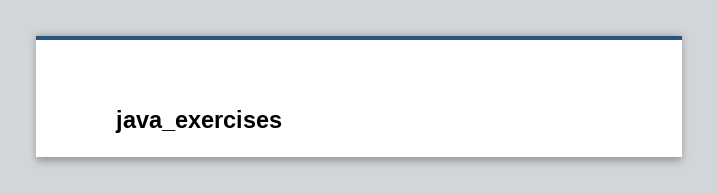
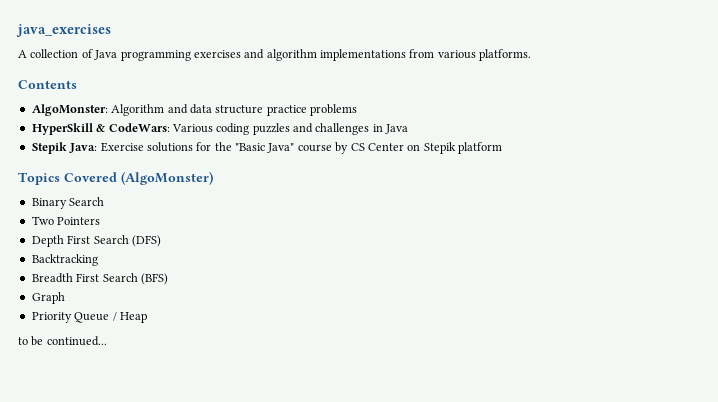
+ A collection of Java programming exercises and algorithm implementations from various platforms.
+ Contents
+ AlgoMonster: Algorithm and data structure practice problems
+ HyperSkill & CodeWars: Various coding puzzles and challenges in Java
+ Stepik Java: Exercise solutions for the "Basic Java" course by CS Center on Stepik platform
+ Topics Covered (AlgoMonster)
+ Binary Search
+ Two Pointers
+ Depth First Search (DFS)
+ Backtracking
+ Breadth First Search (BFS)
+ Graph
+ Priority Queue / Heap
+ to be continued...

